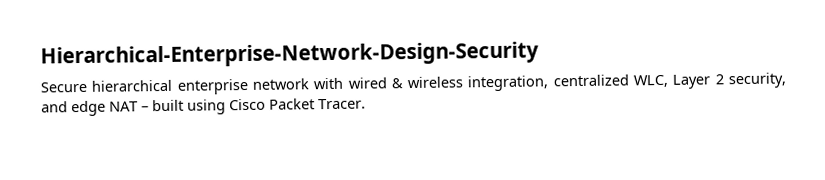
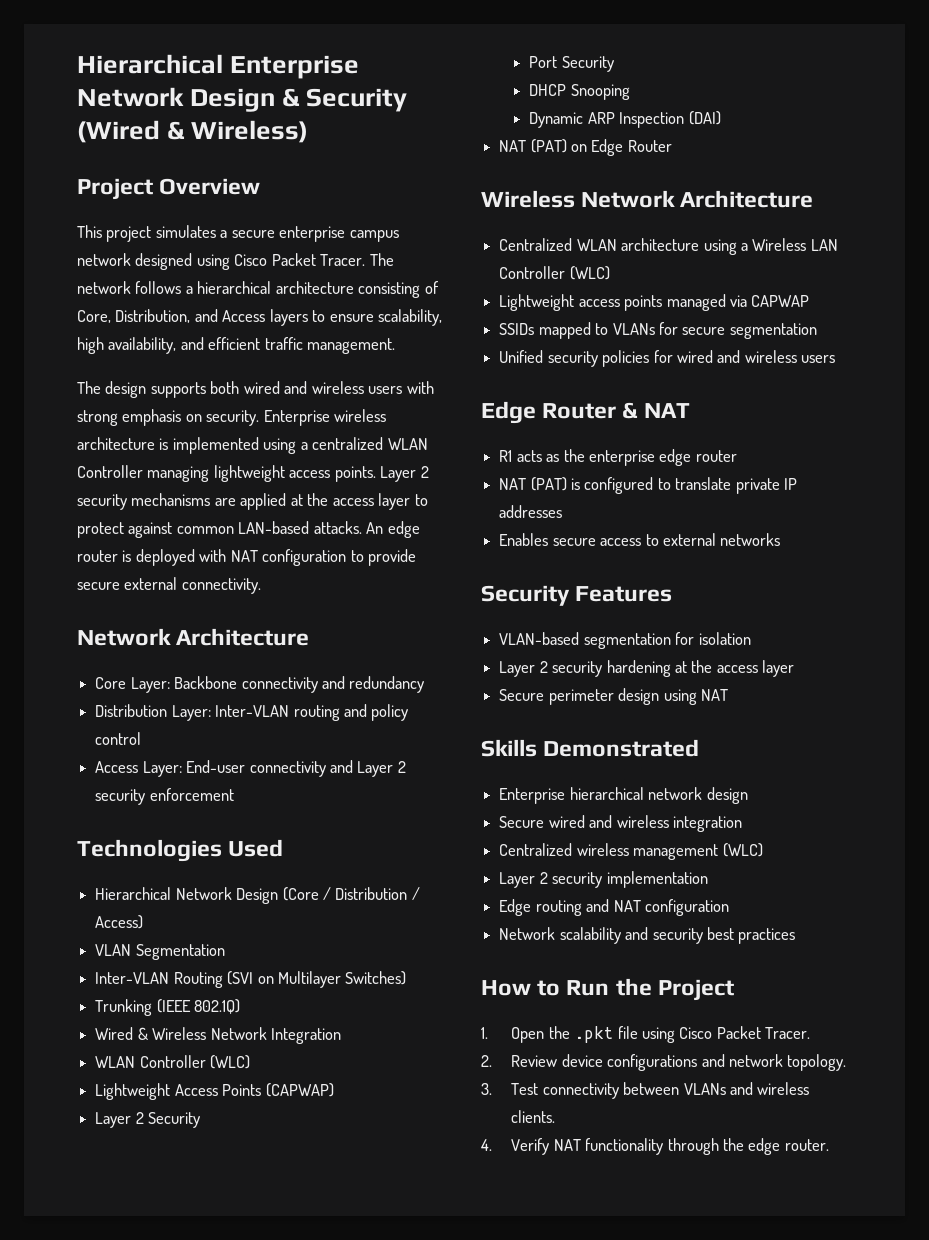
- Hierarchical-Enterprise-Network-Design-Security
- Secure hierarchical enterprise network with wired & wireless integration, centralized WLC, Layer 2 security, and edge NAT – built using Cisco Packet Tracer.
+ Hierarchical Enterprise Network Design & Security (Wired & Wireless)
+ Project Overview
+ This project simulates a secure enterprise campus network designed using Cisco Packet Tracer. The network follows a hierarchical architecture consisting of Core, Distribution, and Access layers to ensure scalability, high availability, and efficient traffic management.
+ The design supports both wired and wireless users with strong emphasis on security. Enterprise wireless architecture is implemented using a centralized WLAN Controller managing lightweight access points. Layer 2 security mechanisms are applied at the access layer to protect against common LAN-based attacks. An edge router is deployed with NAT configuration to provide secure external connectivity.
+ Network Architecture
+ Core Layer: Backbone connectivity and redundancy
+ Distribution Layer: Inter-VLAN routing and policy control
+ Access Layer: End-user connectivity and Layer 2 security enforcement
+ Technologies Used
+ Hierarchical Network Design (Core / Distribution / Access)
+ VLAN Segmentation
+ Inter-VLAN Routing (SVI on Multilayer Switches)
+ Trunking (IEEE 802.1Q)
+ Wired & Wireless Network Integration
+ WLAN Controller (WLC)
+ Lightweight Access Points (CAPWAP)
+ Layer 2 Security
+ Port Security
+ DHCP Snooping
+ Dynamic ARP Inspection (DAI)
+ NAT (PAT) on Edge Router
+ Wireless Network Architecture
+ Centralized WLAN architecture using a Wireless LAN Controller (WLC)
+ Lightweight access points managed via CAPWAP
+ SSIDs mapped to VLANs for secure segmentation
+ Unified security policies for wired and wireless users
+ Edge Router & NAT
+ R1 acts as the enterprise edge router
+ NAT (PAT) is configured to translate private IP addresses
+ Enables secure access to external networks
+ Security Features
+ VLAN-based segmentation for isolation
+ Layer 2 security hardening at the access layer
+ Secure perimeter design using NAT
+ Skills Demonstrated
+ Enterprise hierarchical network design
+ Secure wired and wireless integration
+ Centralized wireless management (WLC)
+ Layer 2 security implementation
+ Edge routing and NAT configuration
+ Network scalability and security best practices
+ How to Run the Project
+ 1. Open the .pkt file using Cisco Packet Tracer.
+ 2. Review device configurations and network topology.
+ 3. Test connectivity between VLANs and wireless clients.
+ 4. Verify NAT functionality through the edge router.

